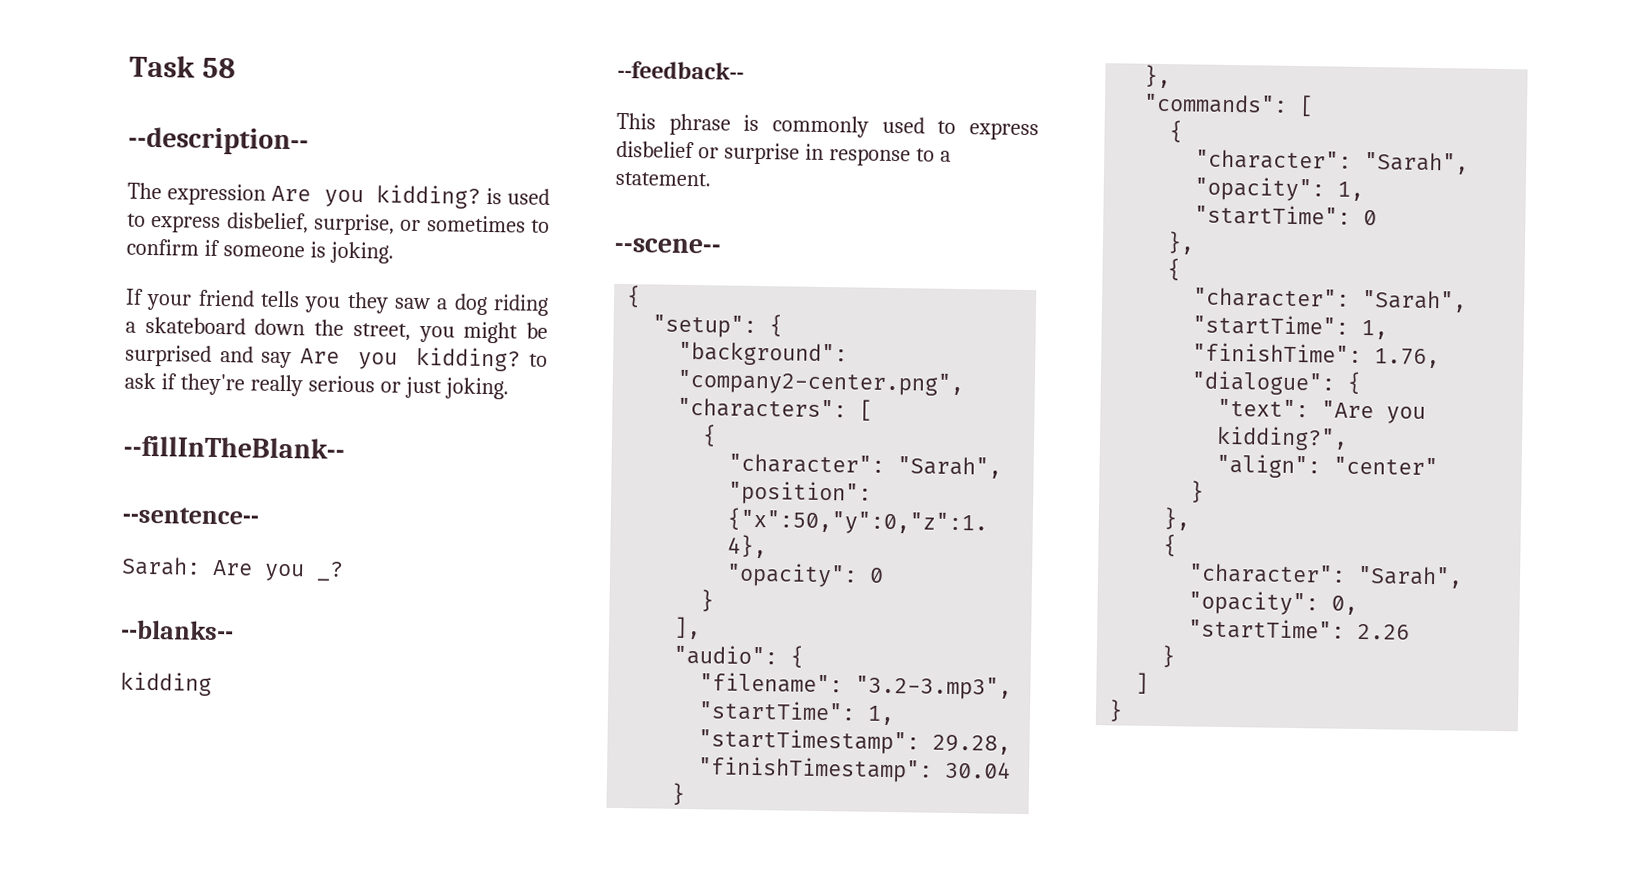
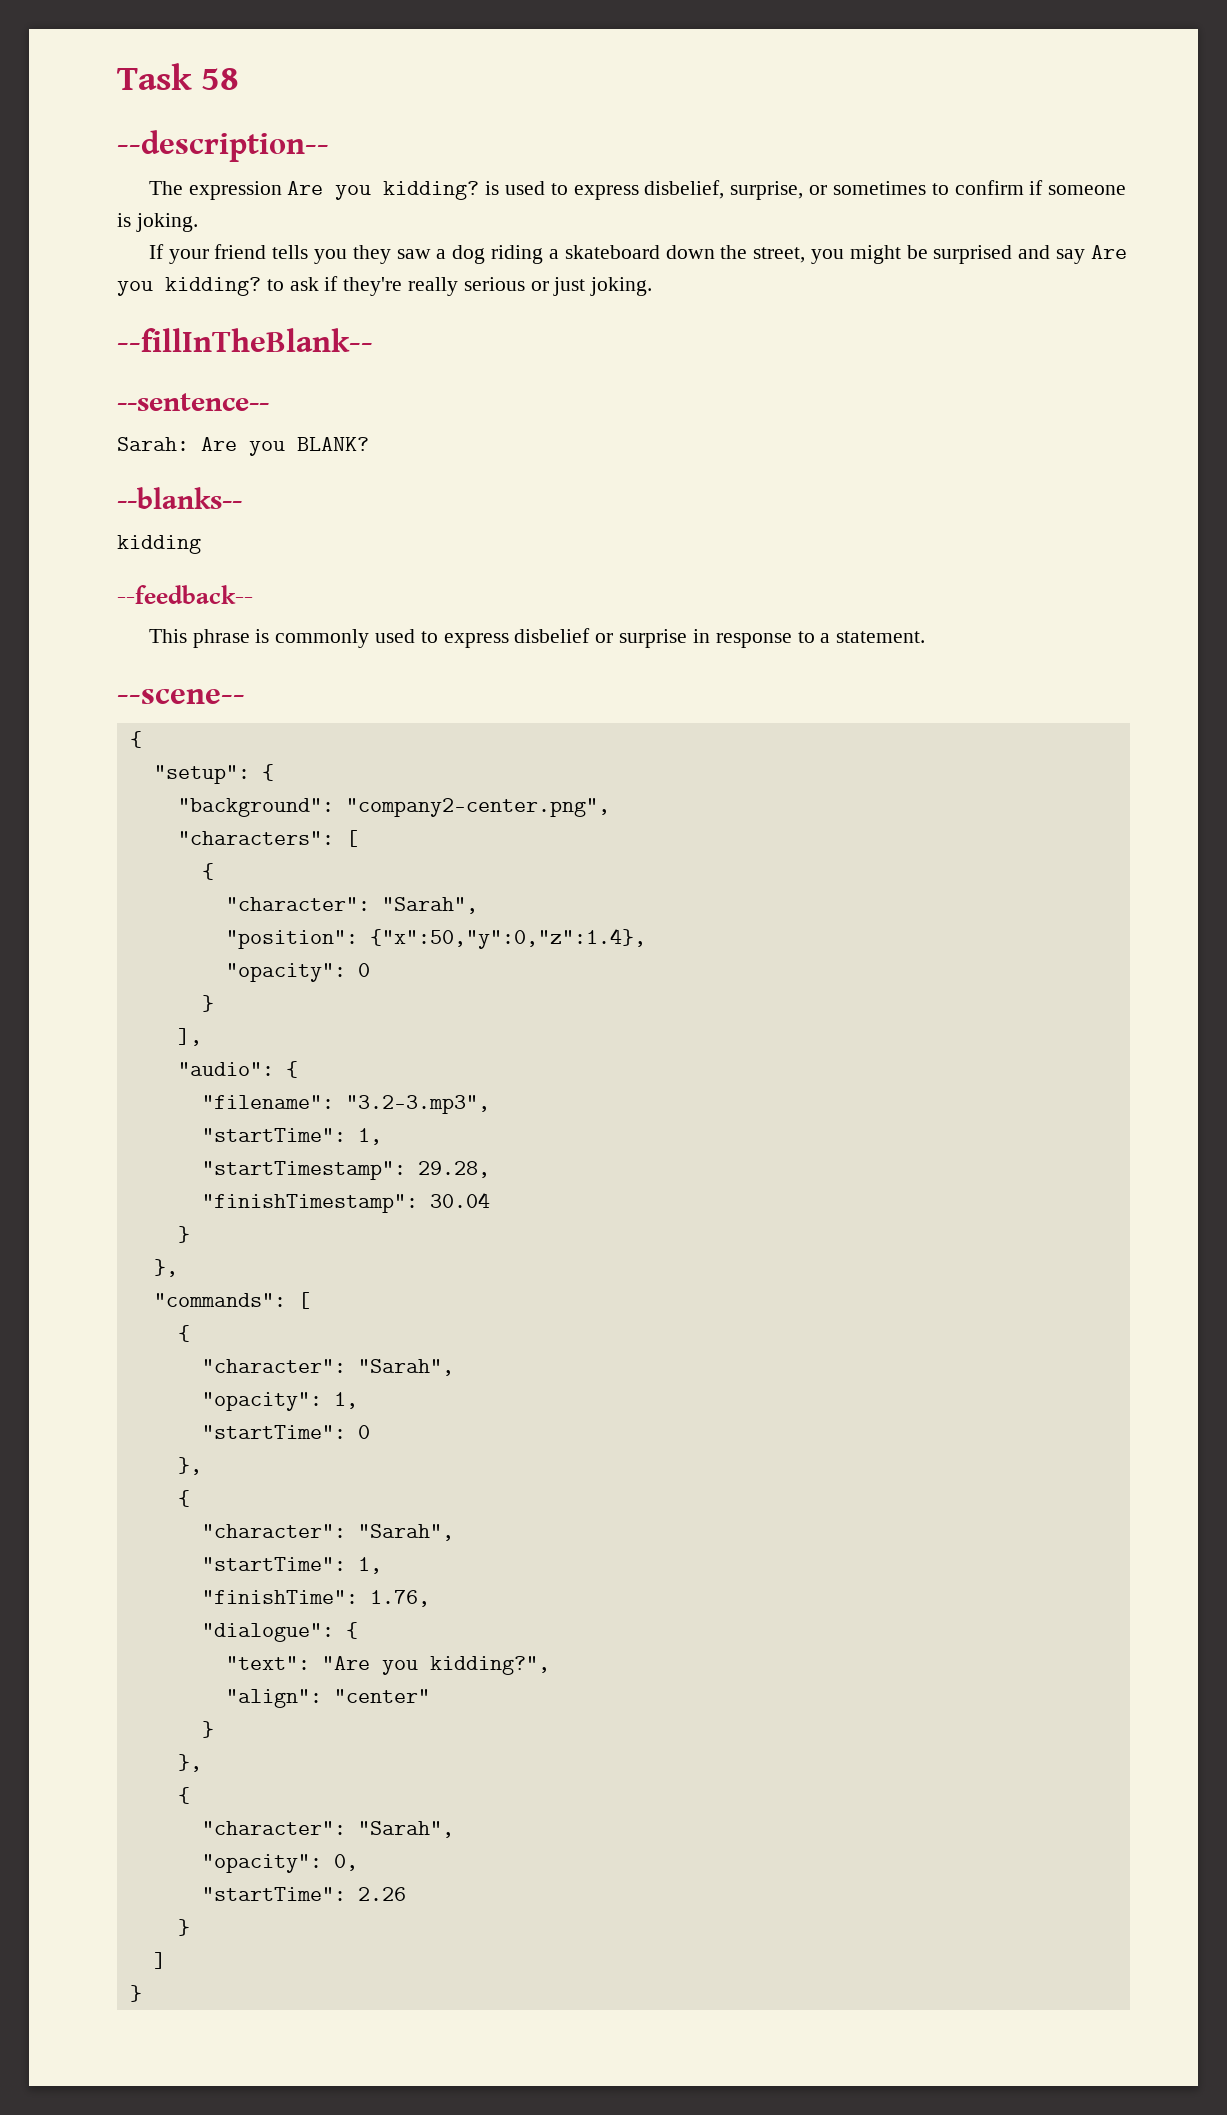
- Sarah: Are you _?
+ Sarah: Are you BLANK?

